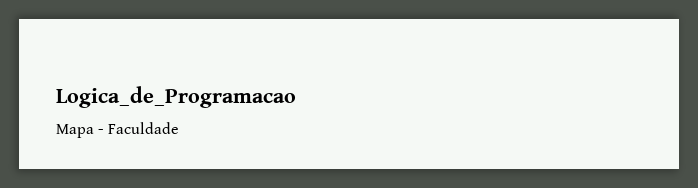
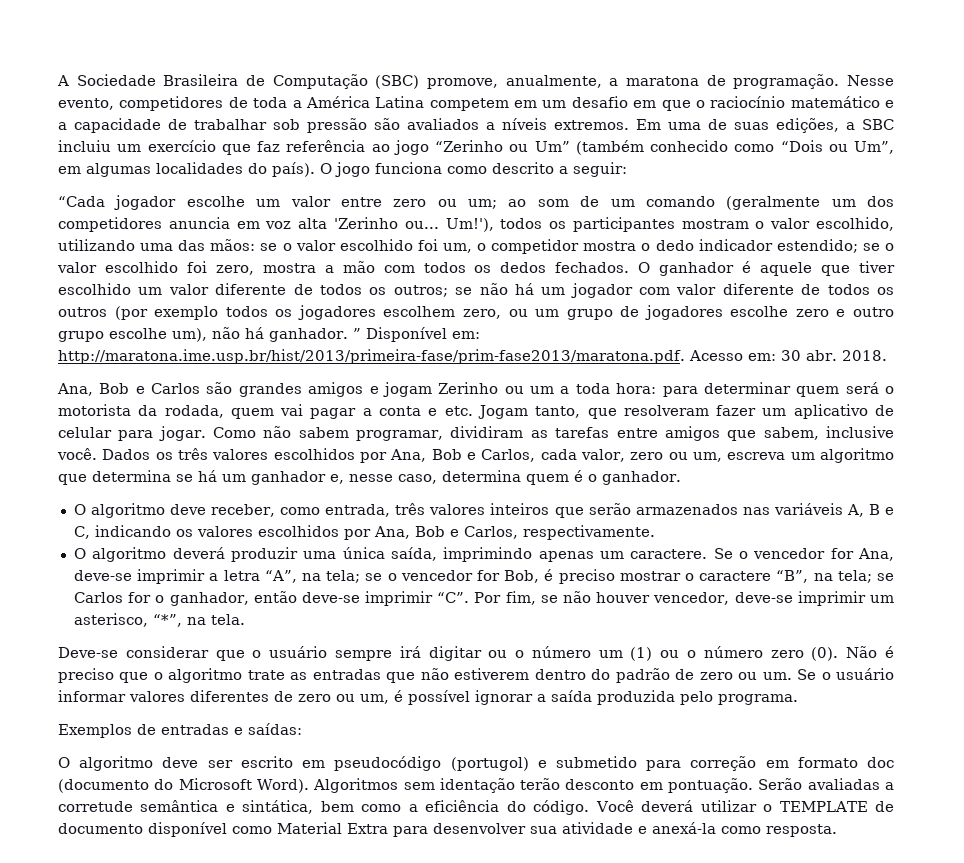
- Logica_de_Programacao
- Mapa - Faculdade
+ A Sociedade Brasileira de Computação (SBC) promove, anualmente, a maratona de programação. Nesse evento, competidores de toda a América Latina competem em um desafio em que o raciocínio matemático e a capacidade de trabalhar sob pressão são avaliados a níveis extremos. Em uma de suas edições, a SBC incluiu um exercício que faz referência ao jogo “Zerinho ou Um” (também conhecido como “Dois ou Um”, em algumas localidades do país). O jogo funciona como descrito a seguir:
+ “Cada jogador escolhe um valor entre zero ou um; ao som de um comando (geralmente um dos competidores anuncia em voz alta 'Zerinho ou... Um!'), todos os participantes mostram o valor escolhido, utilizando uma das mãos: se o valor escolhido foi um, o competidor mostra o dedo indicador estendido; se o valor escolhido foi zero, mostra a mão com todos os dedos fechados. O ganhador é aquele que tiver escolhido um valor diferente de todos os outros; se não há um jogador com valor diferente de todos os outros (por exemplo todos os jogadores escolhem zero, ou um grupo de jogadores escolhe zero e outro grupo escolhe um), não há ganhador. ” Disponível em: http://maratona.ime.usp.br/hist/2013/primeira-fase/prim-fase2013/maratona.pdf. Acesso em: 30 abr. 2018.
+ Ana, Bob e Carlos são grandes amigos e jogam Zerinho ou um a toda hora: para determinar quem será o motorista da rodada, quem vai pagar a conta e etc. Jogam tanto, que resolveram fazer um aplicativo de celular para jogar. Como não sabem programar, dividiram as tarefas entre amigos que sabem, inclusive você. Dados os três valores escolhidos por Ana, Bob e Carlos, cada valor, zero ou um, escreva um algoritmo que determina se há um ganhador e, nesse caso, determina quem é o ganhador.
+ O algoritmo deve receber, como entrada, três valores inteiros que serão armazenados nas variáveis A, B e C, indicando os valores escolhidos por Ana, Bob e Carlos, respectivamente.
+ O algoritmo deverá produzir uma única saída, imprimindo apenas um caractere. Se o vencedor for Ana, deve-se imprimir a letra “A”, na tela; se o vencedor for Bob, é preciso mostrar o caractere “B”, na tela; se Carlos for o ganhador, então deve-se imprimir “C”. Por fim, se não houver vencedor, deve-se imprimir um asterisco, “*”, na tela.
+ Deve-se considerar que o usuário sempre irá digitar ou o número um (1) ou o número zero (0). Não é preciso que o algoritmo trate as entradas que não estiverem dentro do padrão de zero ou um. Se o usuário informar valores diferentes de zero ou um, é possível ignorar a saída produzida pelo programa.
+ Exemplos de entradas e saídas:
+ O algoritmo deve ser escrito em pseudocódigo (portugol) e submetido para correção em formato doc (documento do Microsoft Word). Algoritmos sem identação terão desconto em pontuação. Serão avaliadas a corretude semântica e sintática, bem como a eficiência do código. Você deverá utilizar o TEMPLATE de documento disponível como Material Extra para desenvolver sua atividade e anexá-la como resposta.

